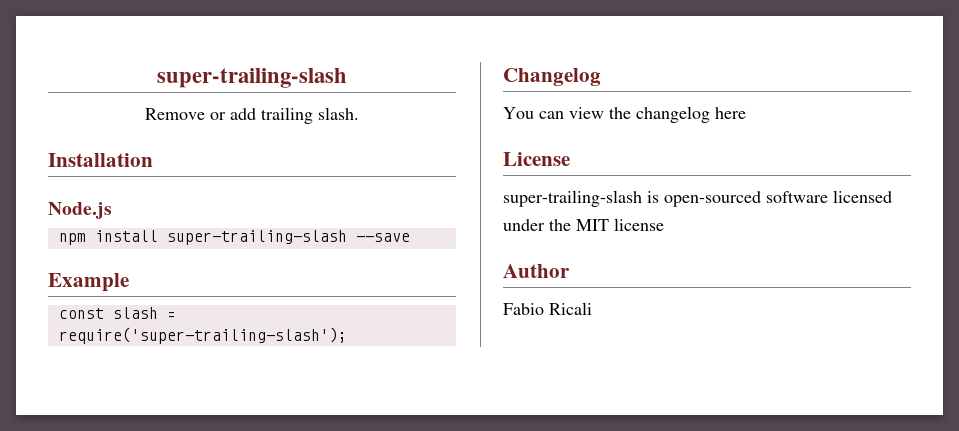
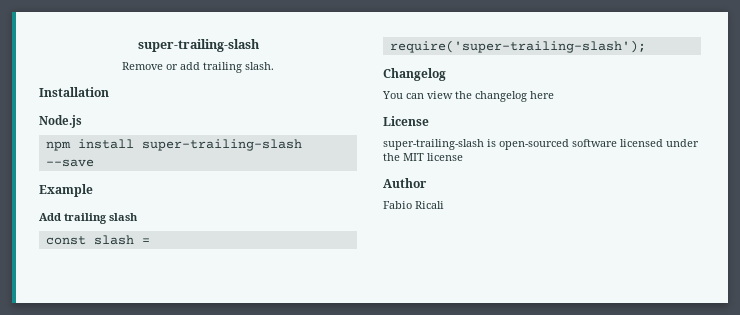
+ Add trailing slash

